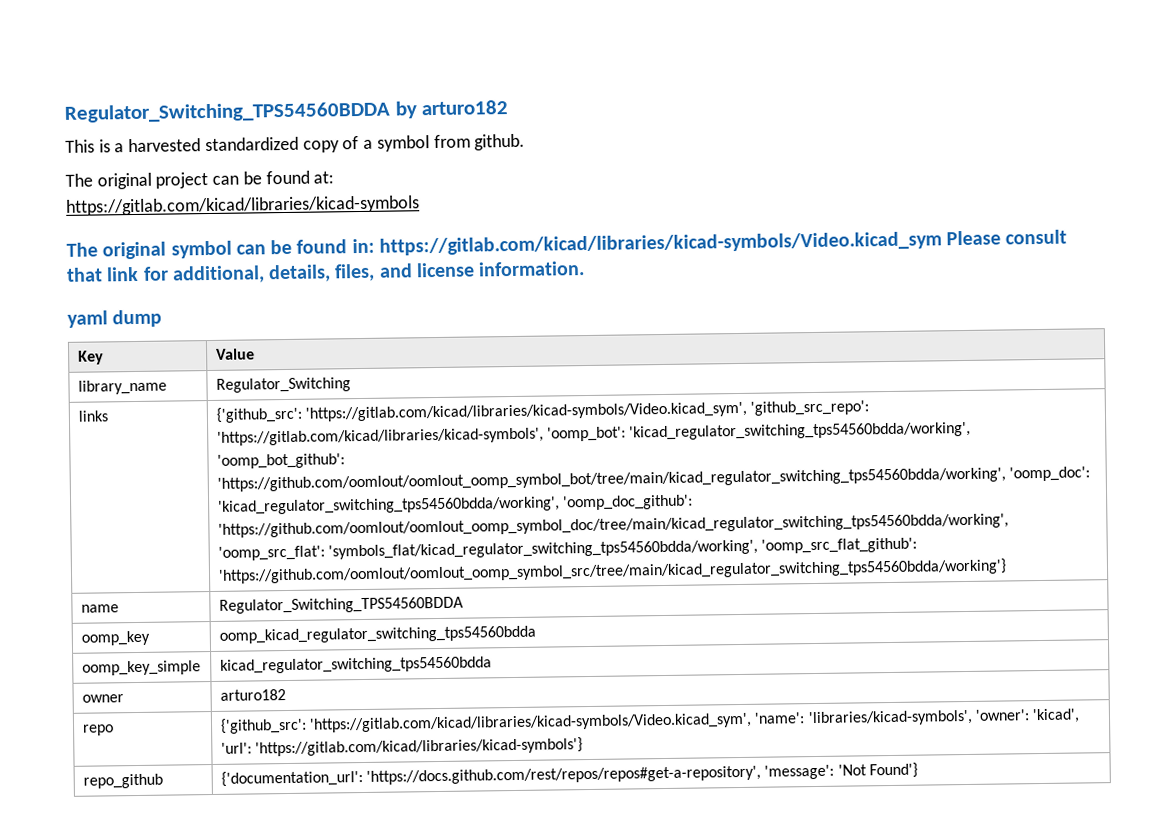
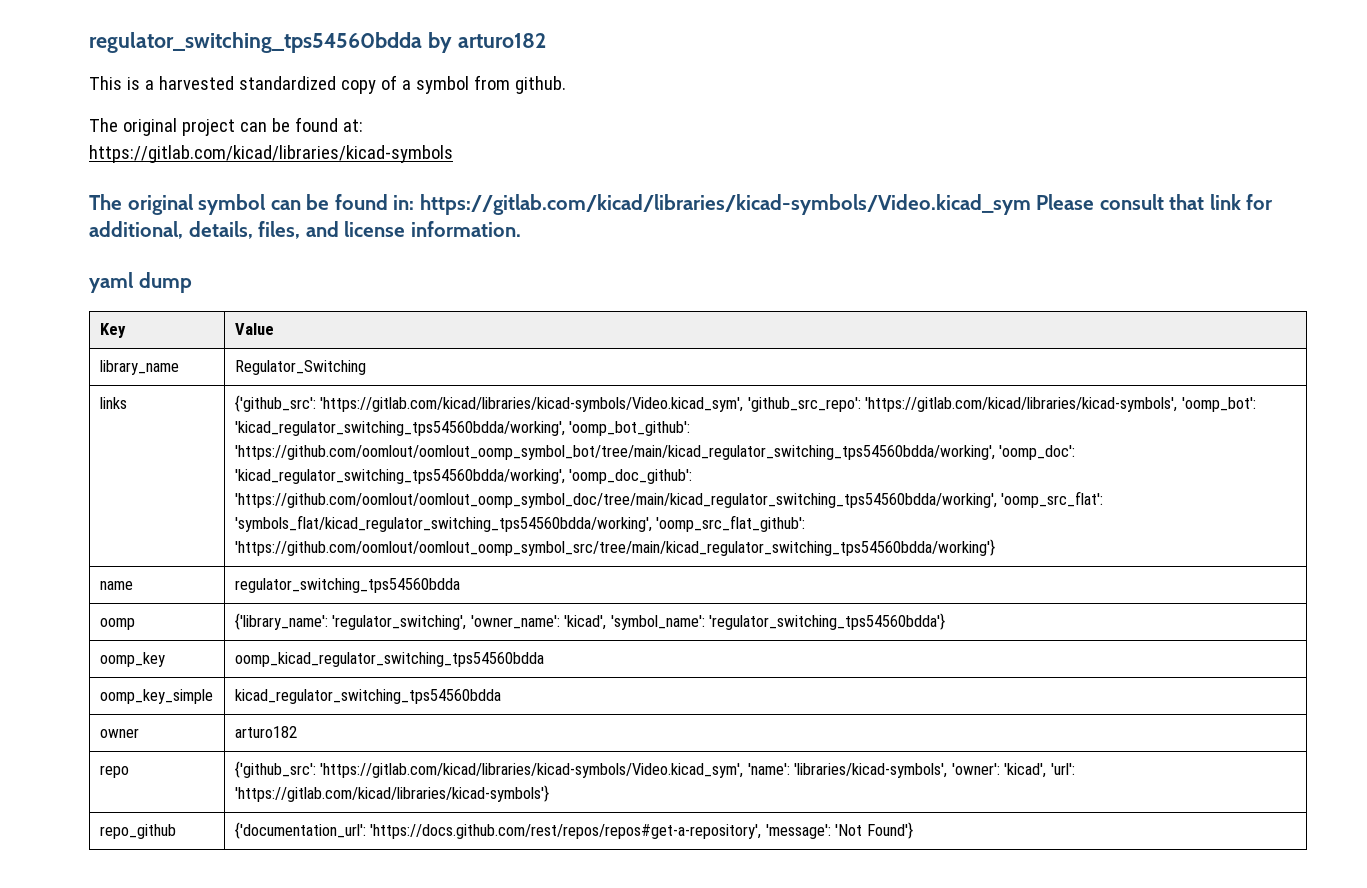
- Regulator_Switching_TPS54560BDDA by arturo182
+ regulator_switching_tps54560bdda by arturo182
- name | Regulator_Switching_TPS54560BDDA
+ name | regulator_switching_tps54560bdda
+ oomp | {'library_name': 'regulator_switching', 'owner_name': 'kicad', 'symbol_name': 'regulator_switching_tps54560bdda'}

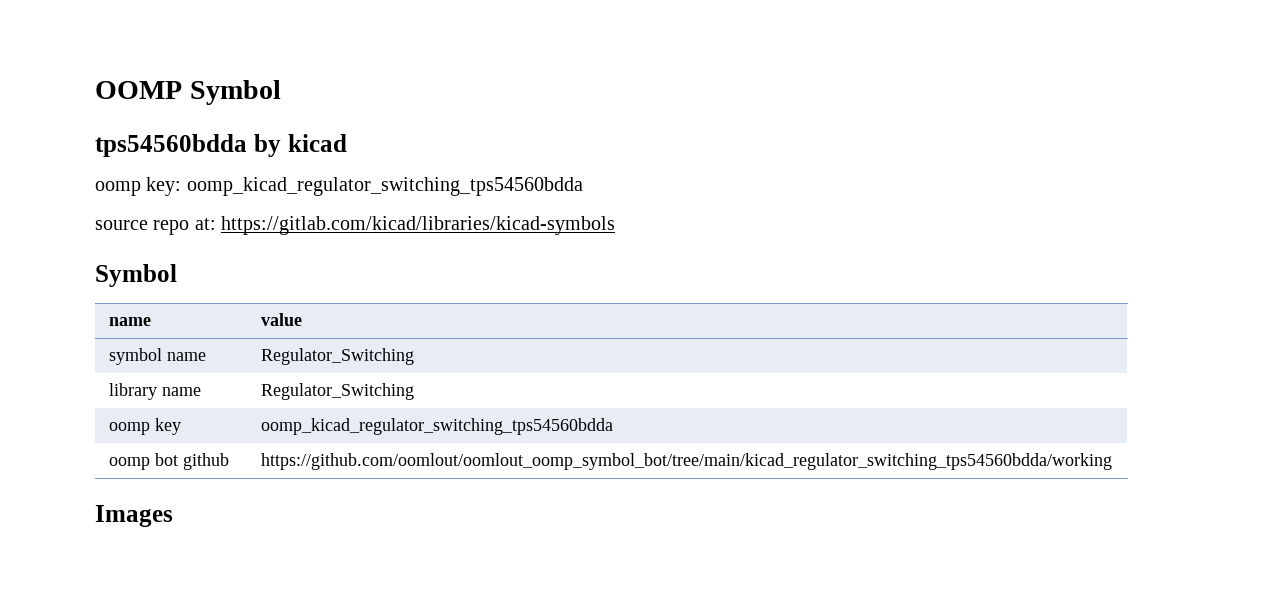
- regulator_switching_tps54560bdda by arturo182
- This is a harvested standardized copy of a symbol from github.
- The original project can be found at:
- https://gitlab.com/kicad/libraries/kicad-symbols
- The original symbol can be found in: https://gitlab.com/kicad/libraries/kicad-symbols/Video.kicad_sym Please consult that link for additional, details, files, and license information.
- yaml dump
- Key | Value
- library_name | Regulator_Switching
- links | {'github_src': 'https://gitlab.com/kicad/libraries/kicad-symbols/Video.kicad_sym', 'github_src_repo': 'https://gitlab.com/kicad/libraries/kicad-symbols', 'oomp_bot': 'kicad_regulator_switching_tps54560bdda/working', 'oomp_bot_github': 'https://github.com/oomlout/oomlout_oomp_symbol_bot/tree/main/kicad_regulator_switching_tps54560bdda/working', 'oomp_doc': 'kicad_regulator_switching_tps54560bdda/working', 'oomp_doc_github': 'https://github.com/oomlout/oomlout_oomp_symbol_doc/tree/main/kicad_regulator_switching_tps54560bdda/working', 'oomp_src_flat': 'symbols_flat/kicad_regulator_switching_tps54560bdda/working', 'oomp_src_flat_github': 'https://github.com/oomlout/oomlout_oomp_symbol_src/tree/main/kicad_regulator_switching_tps54560bdda/working'}
- name | regulator_switching_tps54560bdda
- oomp | {'library_name': 'regulator_switching', 'owner_name': 'kicad', 'symbol_name': 'regulator_switching_tps54560bdda'}
- oomp_key | oomp_kicad_regulator_switching_tps54560bdda
- oomp_key_simple | kicad_regulator_switching_tps54560bdda
- owner | arturo182
- repo | {'github_src': 'https://gitlab.com/kicad/libraries/kicad-symbols/Video.kicad_sym', 'name': 'libraries/kicad-symbols', 'owner': 'kicad', 'url': 'https://gitlab.com/kicad/libraries/kicad-symbols'}
- repo_github | {'documentation_url': 'https://docs.github.com/rest/repos/repos#get-a-repository', 'message': 'Not Found'}
+ OOMP Symbol
+ tps54560bdda by kicad
+ oomp key: oomp_kicad_regulator_switching_tps54560bdda
+ source repo at: https://gitlab.com/kicad/libraries/kicad-symbols
+ Symbol
+ name | value
+ symbol name | Regulator_Switching
+ library name | Regulator_Switching
+ oomp key | oomp_kicad_regulator_switching_tps54560bdda
+ oomp bot github | https://github.com/oomlout/oomlout_oomp_symbol_bot/tree/main/kicad_regulator_switching_tps54560bdda/working
+ Images

